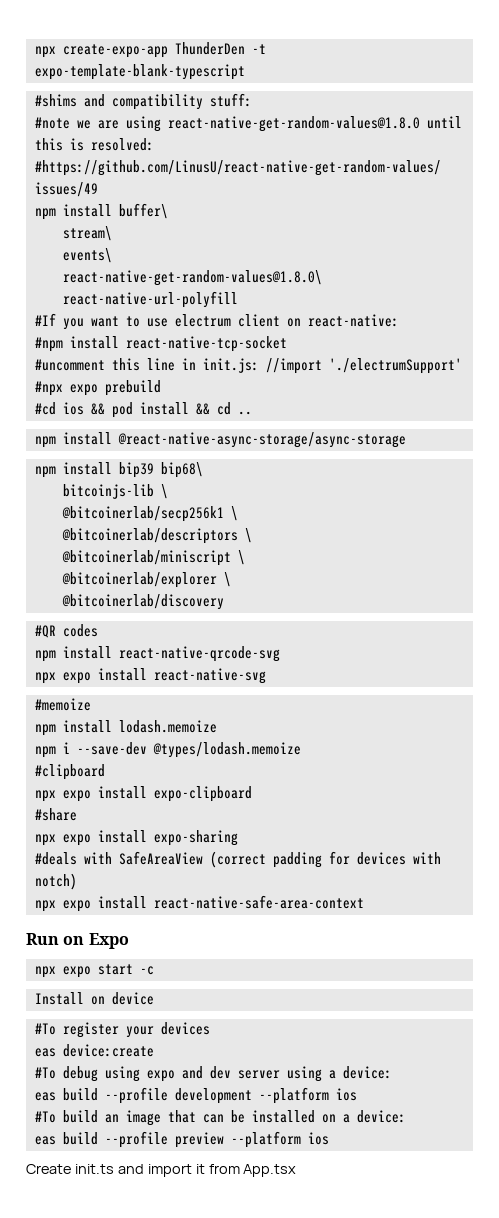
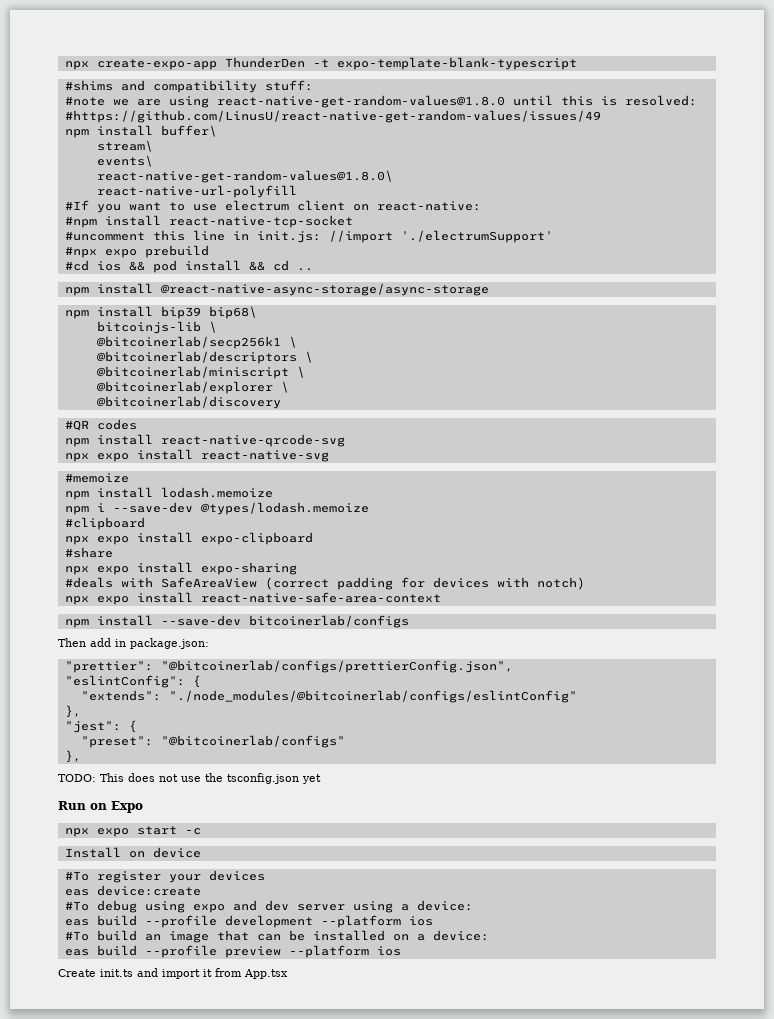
+ npm install --save-dev bitcoinerlab/configs
+ Then add in package.json:
+ "prettier": "@bitcoinerlab/configs/prettierConfig.json",
+ "eslintConfig": {
+ "extends": "./node_modules/@bitcoinerlab/configs/eslintConfig"
+ },
+ "jest": {
+ "preset": "@bitcoinerlab/configs"
+ },
+ TODO: This does not use the tsconfig.json yet

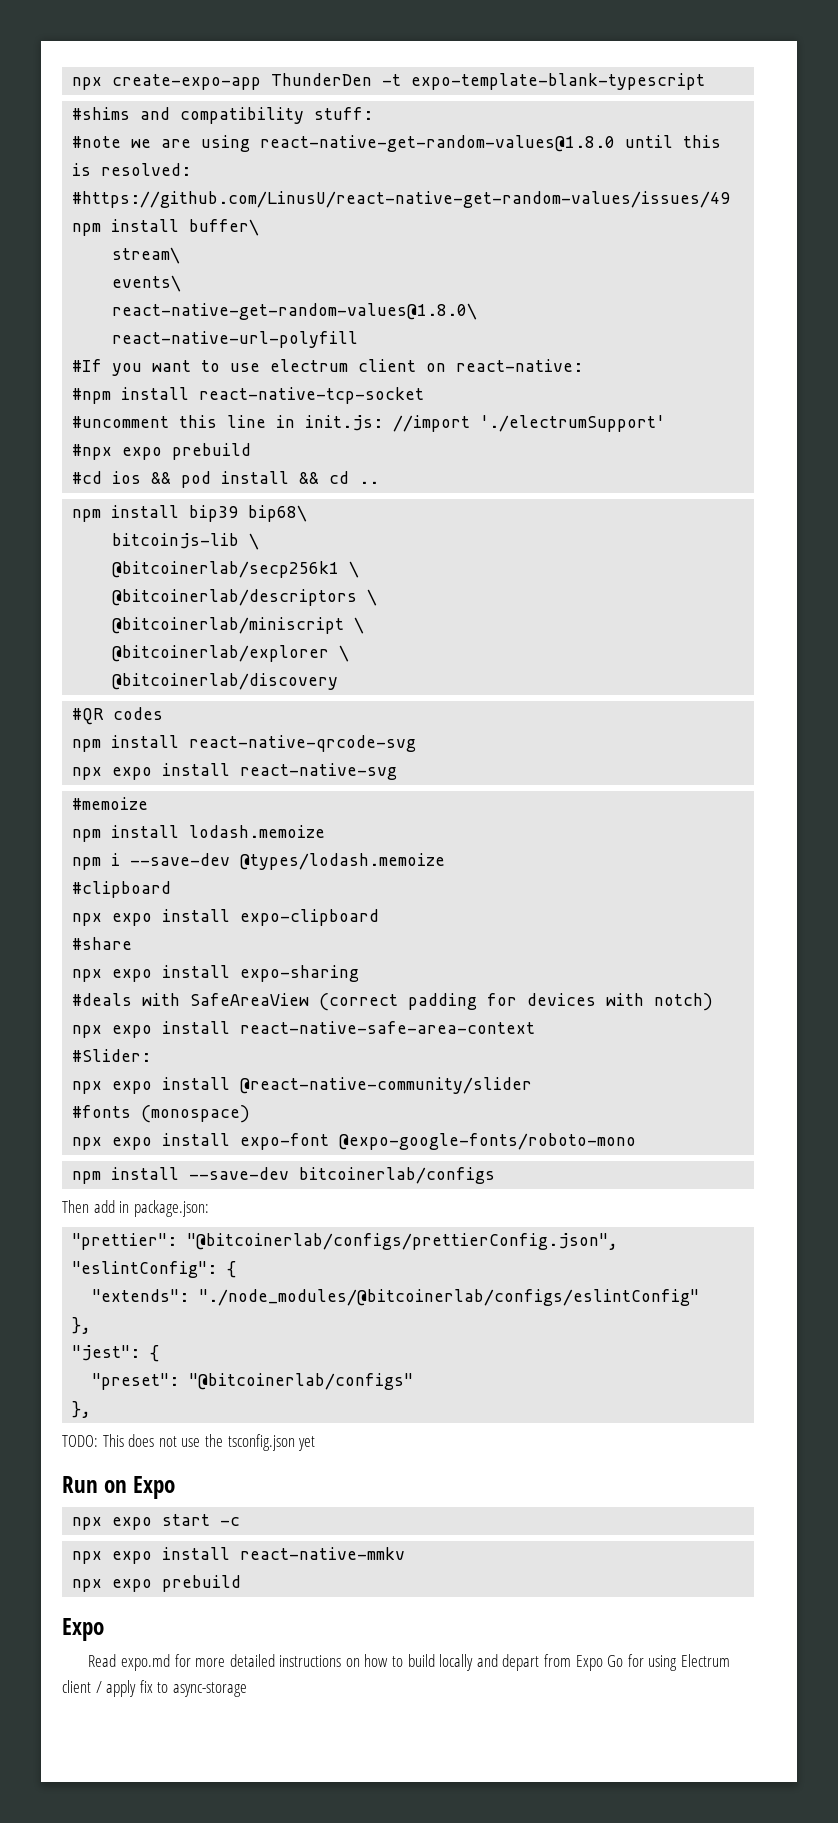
- npm install @react-native-async-storage/async-storage
+ #Slider:
+ npx expo install @react-native-community/slider
+ #fonts (monospace)
+ npx expo install expo-font @expo-google-fonts/roboto-mono
- Install on device
- #To register your devices
- eas device:create
- #To debug using expo and dev server using a device:
- eas build --profile development --platform ios
- #To build an image that can be installed on a device:
- eas build --profile preview --platform ios
- Create init.ts and import it from App.tsx
+ npx expo install react-native-mmkv
+ npx expo prebuild
+ Expo
+ Read expo.md for more detailed instructions on how to build locally and depart from Expo Go for using Electrum client / apply fix to async-storage

